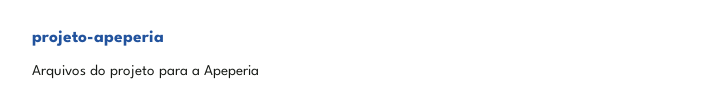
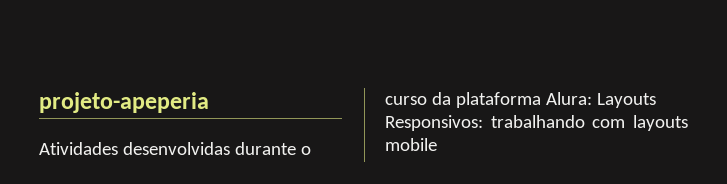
- Arquivos do projeto para a Apeperia
+ Atividades desenvolvidas durante o curso da plataforma Alura: Layouts Responsivos: trabalhando com layouts mobile

